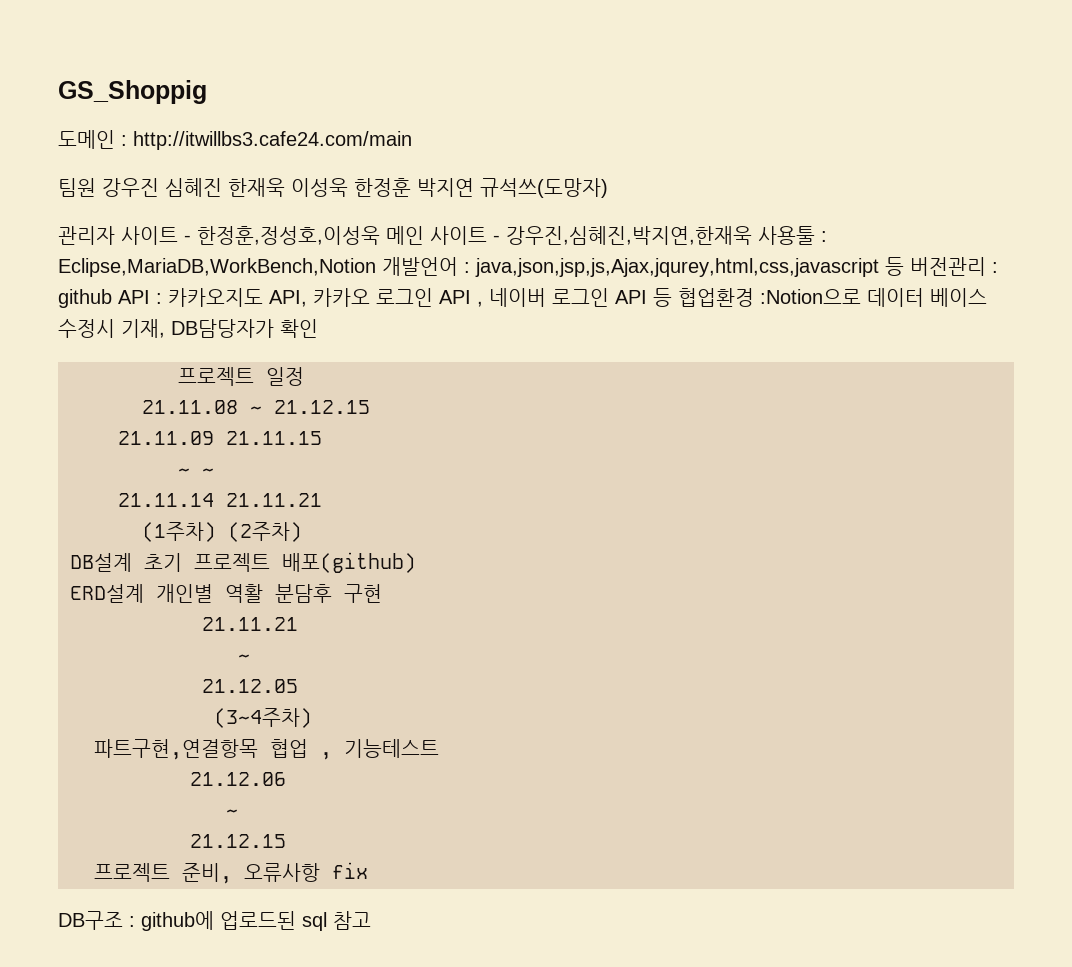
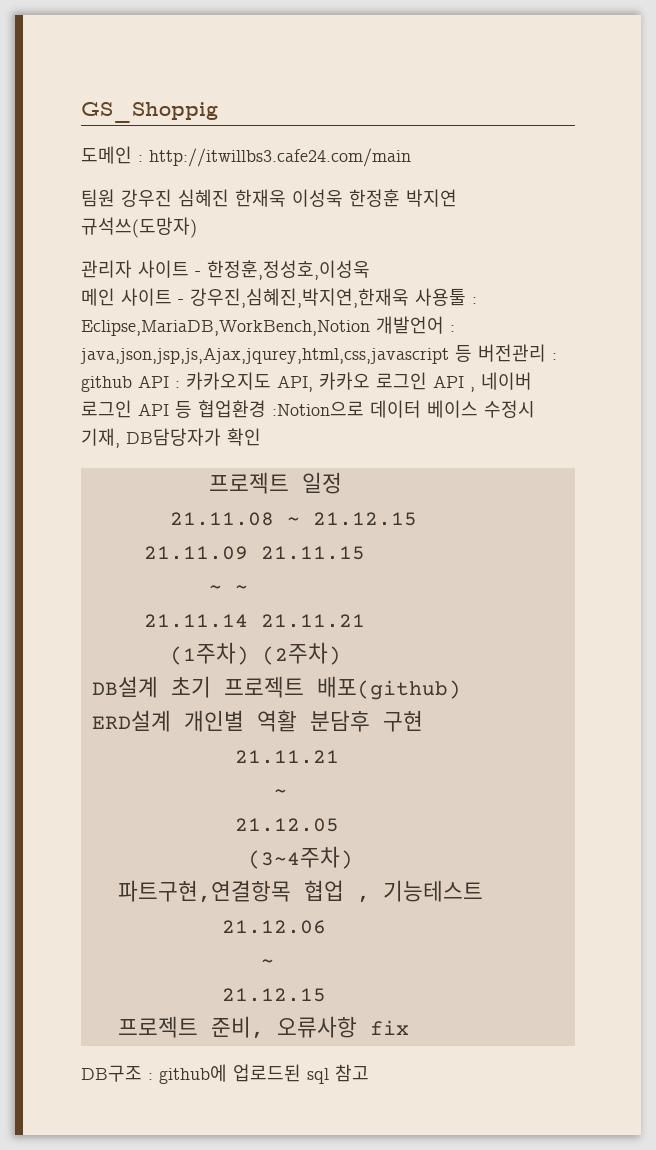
- 관리자 사이트 - 한정훈,정성호,이성욱 메인 사이트 - 강우진,심혜진,박지연,한재욱 사용툴 : Eclipse,MariaDB,WorkBench,Notion 개발언어 : java,json,jsp,js,Ajax,jqurey,html,css,javascript 등 버전관리 : github API : 카카오지도 API, 카카오 로그인 API , 네이버 로그인 API 등 협업환경 :Notion으로 데이터 베이스 수정시 기재, DB담당자가 확인
+ 관리자 사이트 - 한정훈,정성호,이성욱
+ 메인 사이트 - 강우진,심혜진,박지연,한재욱 사용툴 : Eclipse,MariaDB,WorkBench,Notion 개발언어 : java,json,jsp,js,Ajax,jqurey,html,css,javascript 등 버전관리 : github API : 카카오지도 API, 카카오 로그인 API , 네이버 로그인 API 등 협업환경 :Notion으로 데이터 베이스 수정시 기재, DB담당자가 확인

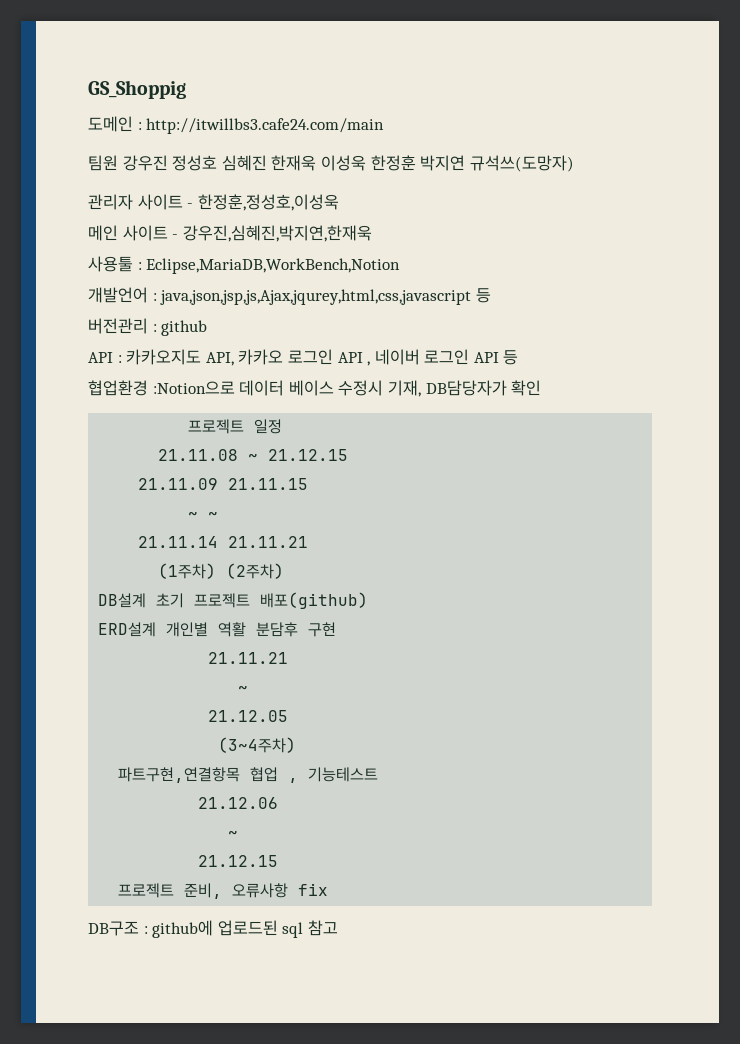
- 팀원 강우진 심혜진 한재욱 이성욱 한정훈 박지연 규석쓰(도망자)
+ 팀원 강우진 정성호 심혜진 한재욱 이성욱 한정훈 박지연 규석쓰(도망자)
- 메인 사이트 - 강우진,심혜진,박지연,한재욱 사용툴 : Eclipse,MariaDB,WorkBench,Notion 개발언어 : java,json,jsp,js,Ajax,jqurey,html,css,javascript 등 버전관리 : github API : 카카오지도 API, 카카오 로그인 API , 네이버 로그인 API 등 협업환경 :Notion으로 데이터 베이스 수정시 기재, DB담당자가 확인
+ 메인 사이트 - 강우진,심혜진,박지연,한재욱
+ 사용툴 : Eclipse,MariaDB,WorkBench,Notion
+ 개발언어 : java,json,jsp,js,Ajax,jqurey,html,css,javascript 등
+ 버전관리 : github
+ API : 카카오지도 API, 카카오 로그인 API , 네이버 로그인 API 등
+ 협업환경 :Notion으로 데이터 베이스 수정시 기재, DB담당자가 확인

